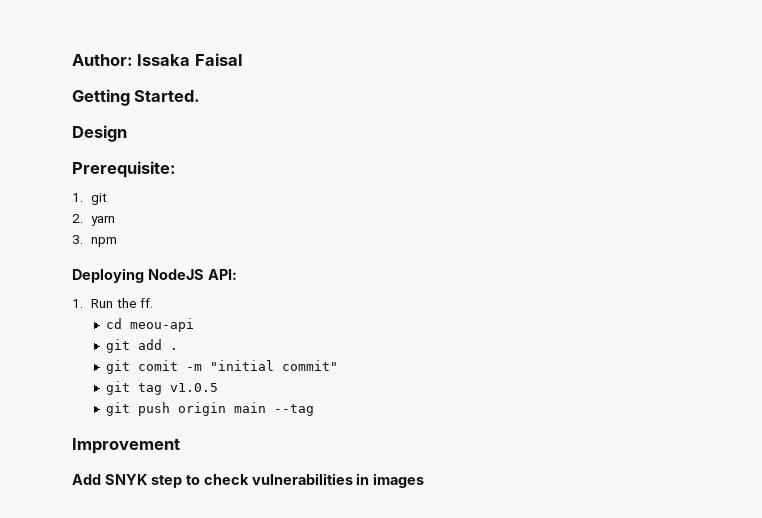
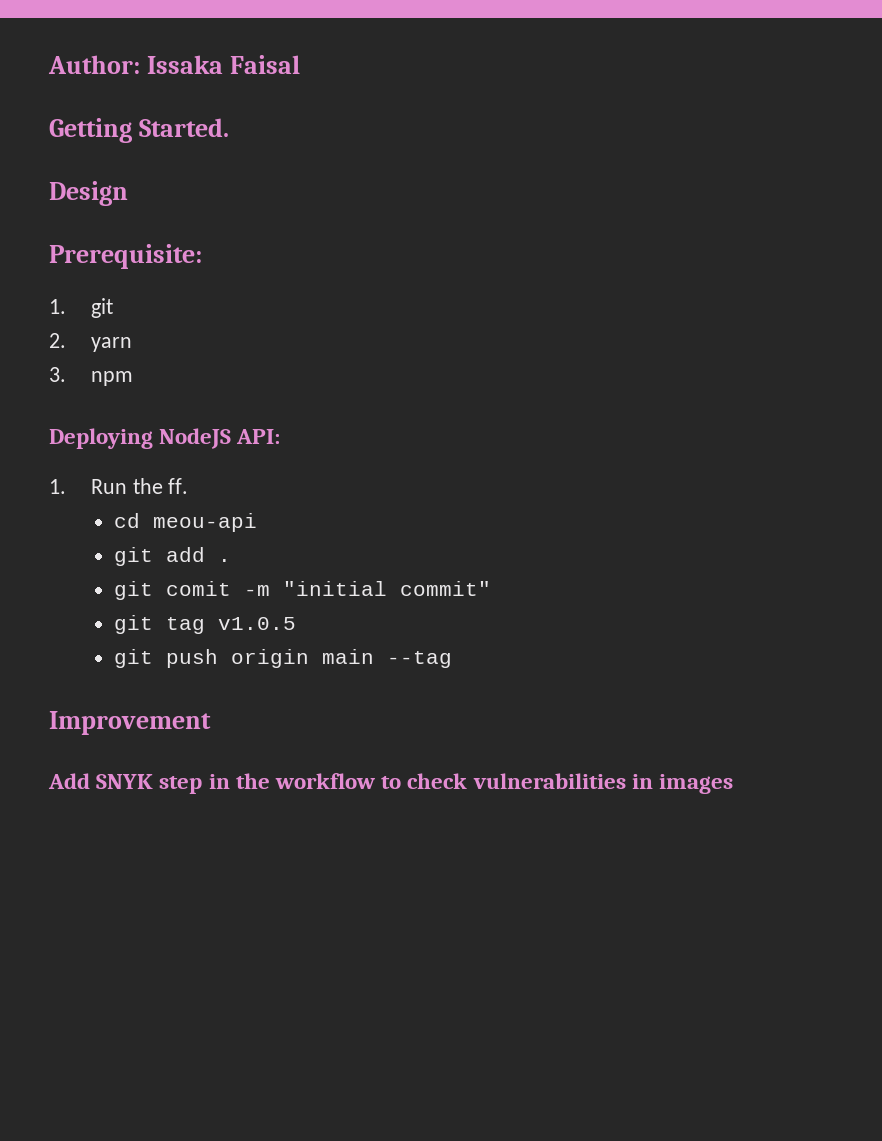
- Add SNYK step to check vulnerabilities in images
+ Add SNYK step in the workflow to check vulnerabilities in images

